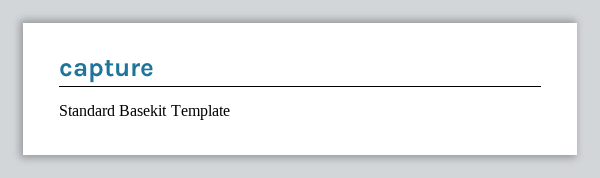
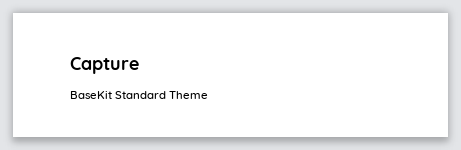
- capture
- Standard Basekit Template
+ Capture
+ BaseKit Standard Theme

